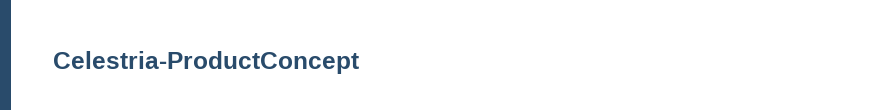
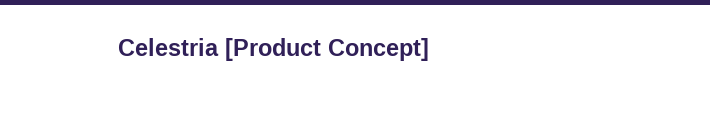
- Celestria-ProductConcept
+ Celestria [Product Concept]

